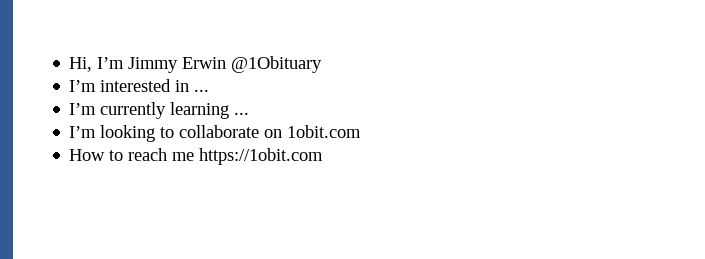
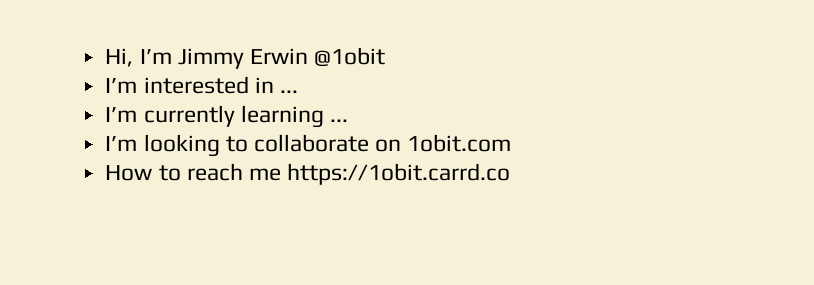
- Hi, I’m Jimmy Erwin @1Obituary
+ Hi, I’m Jimmy Erwin @1obit
- How to reach me https://1obit.com
+ How to reach me https://1obit.carrd.co

